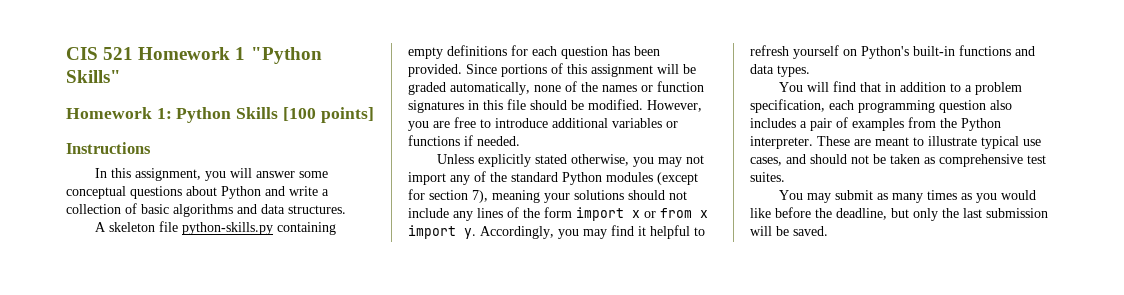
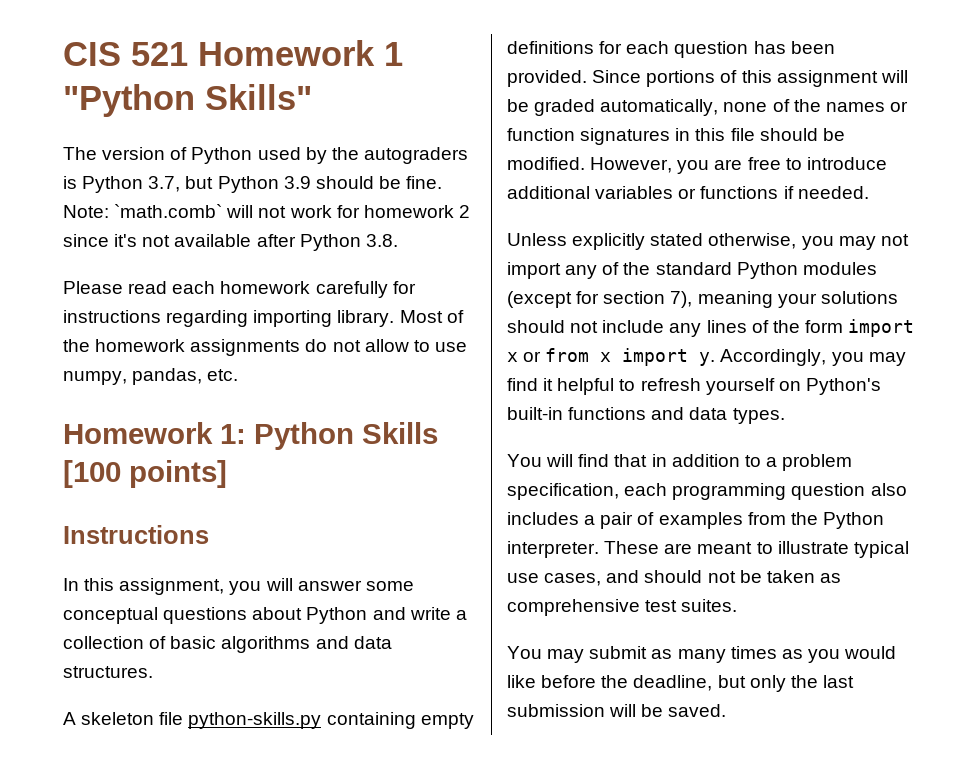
+ The version of Python used by the autograders is Python 3.7, but Python 3.9 should be fine. Note: `math.comb` will not work for homework 2 since it's not available after Python 3.8.
+ Please read each homework carefully for instructions regarding importing library. Most of the homework assignments do not allow to use numpy, pandas, etc.

